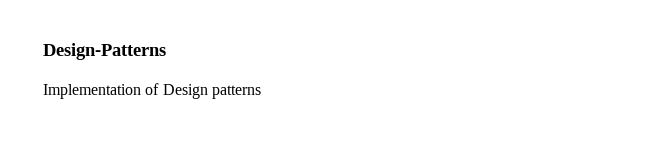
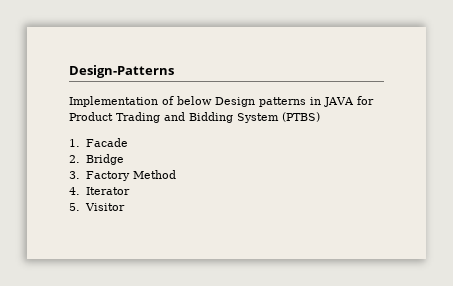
- Implementation of Design patterns
+ Implementation of below Design patterns in JAVA for Product Trading and Bidding System (PTBS)
+ 1. Facade
+ 2. Bridge
+ 3. Factory Method
+ 4. Iterator
+ 5. Visitor

